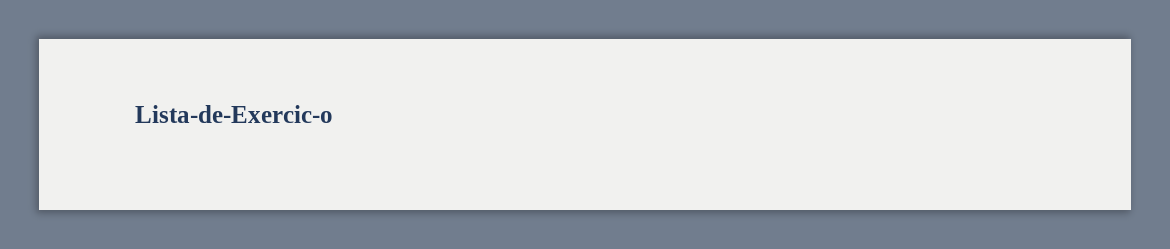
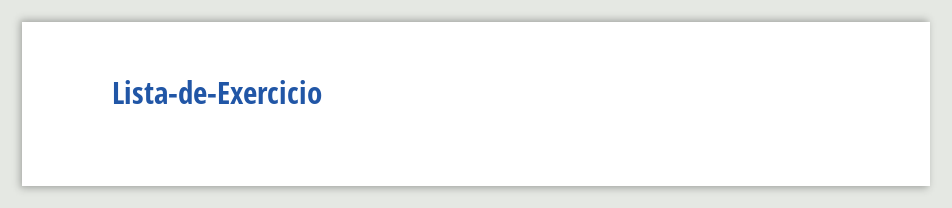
- Lista-de-Exercic-o
+ Lista-de-Exercicio

